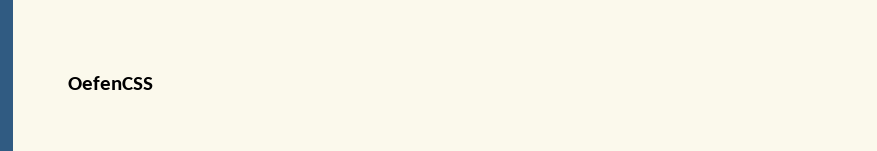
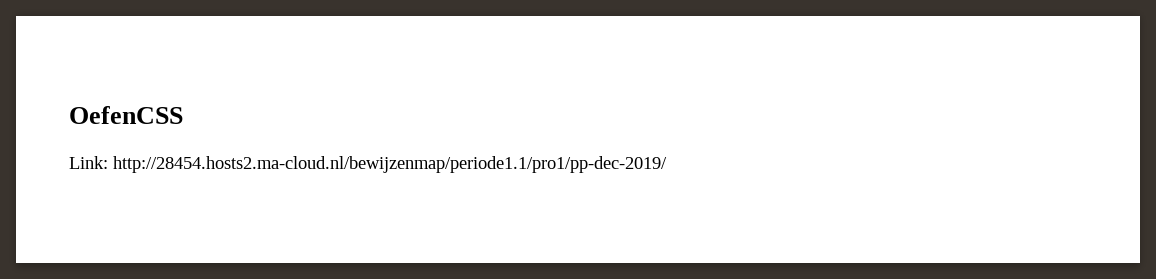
+ Link: http://28454.hosts2.ma-cloud.nl/bewijzenmap/periode1.1/pro1/pp-dec-2019/

